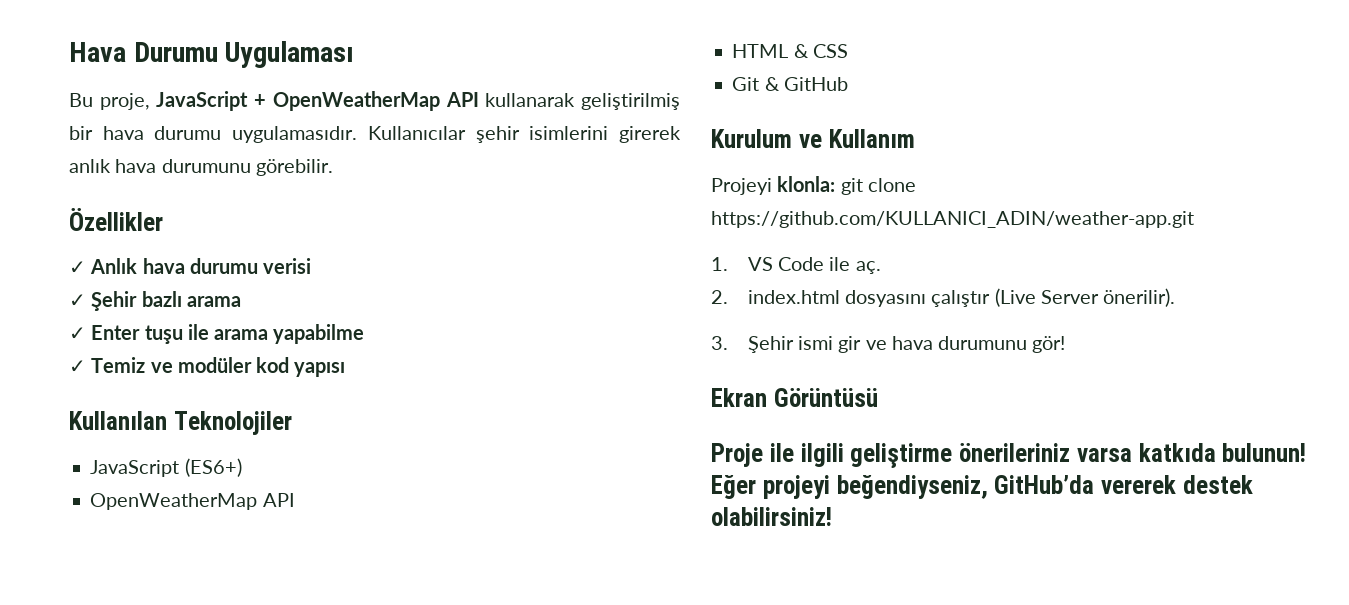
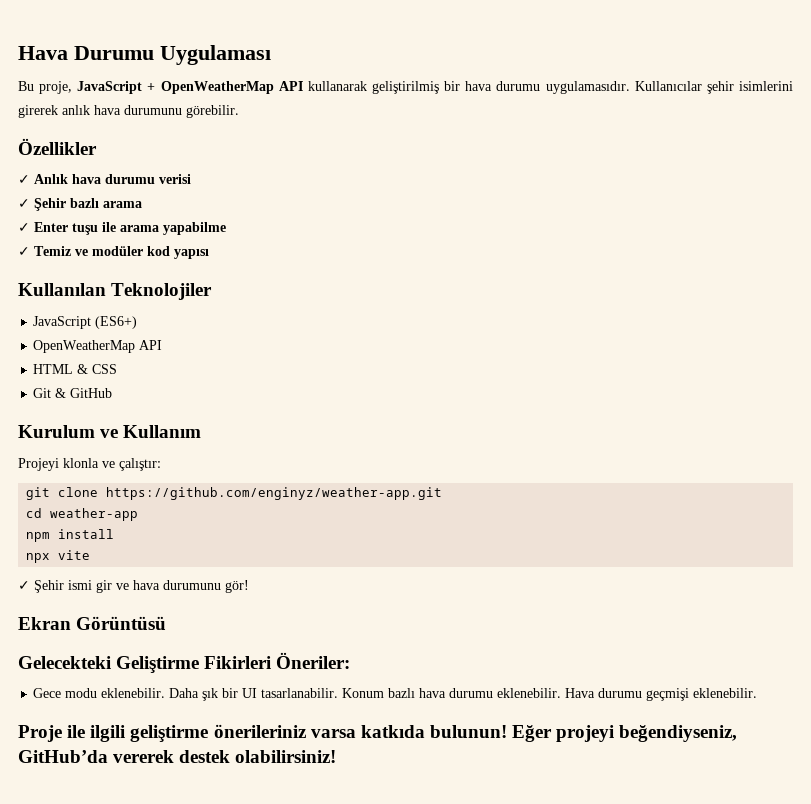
- Projeyi klonla: git clone https://github.com/KULLANICI_ADIN/weather-app.git
- 1. VS Code ile aç.
- 2. index.html dosyasını çalıştır (Live Server önerilir).
- 3. Şehir ismi gir ve hava durumunu gör!
+ Projeyi klonla ve çalıştır:
+ git clone https://github.com/enginyz/weather-app.git
+ cd weather-app
+ npm install
+ npx vite
+ ✓ Şehir ismi gir ve hava durumunu gör!
+ Gelecekteki Geliştirme Fikirleri Öneriler:
+ Gece modu eklenebilir. Daha şık bir UI tasarlanabilir. Konum bazlı hava durumu eklenebilir. Hava durumu geçmişi eklenebilir.

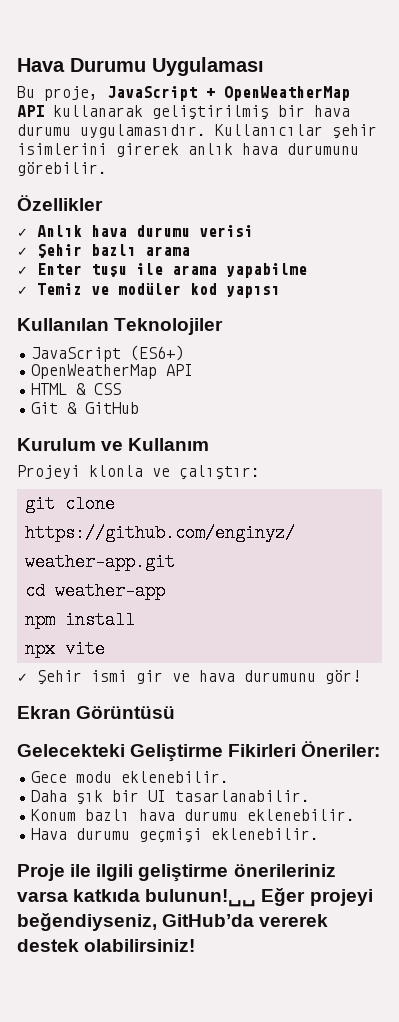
- Gece modu eklenebilir. Daha şık bir UI tasarlanabilir. Konum bazlı hava durumu eklenebilir. Hava durumu geçmişi eklenebilir.
+ Gece modu eklenebilir.
+ Daha şık bir UI tasarlanabilir.
+ Konum bazlı hava durumu eklenebilir.
+ Hava durumu geçmişi eklenebilir.
- Proje ile ilgili geliştirme önerileriniz varsa katkıda bulunun! Eğer projeyi beğendiyseniz, GitHub’da vererek destek olabilirsiniz!
+ Proje ile ilgili geliştirme önerileriniz varsa katkıda bulunun!␣␣ Eğer projeyi beğendiyseniz, GitHub’da vererek destek olabilirsiniz!

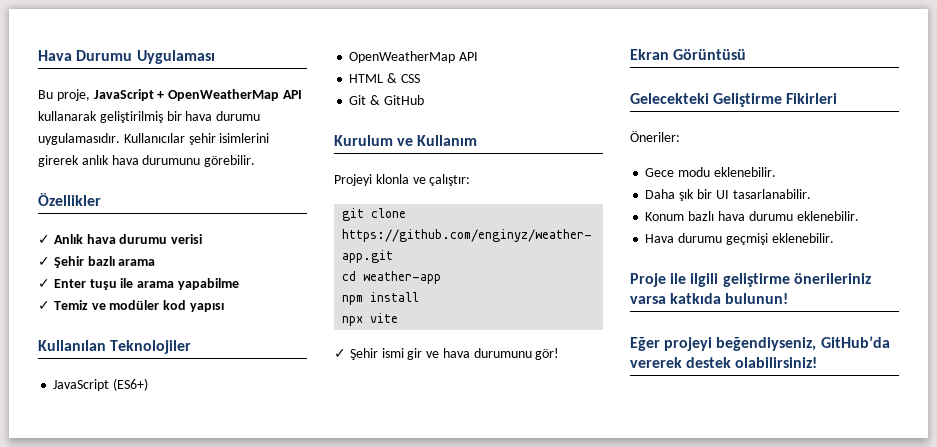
- Gelecekteki Geliştirme Fikirleri Öneriler:
+ Gelecekteki Geliştirme Fikirleri
+ Öneriler:
- Proje ile ilgili geliştirme önerileriniz varsa katkıda bulunun!␣␣ Eğer projeyi beğendiyseniz, GitHub’da vererek destek olabilirsiniz!
+ Proje ile ilgili geliştirme önerileriniz varsa katkıda bulunun!
+ Eğer projeyi beğendiyseniz, GitHub’da vererek destek olabilirsiniz!

